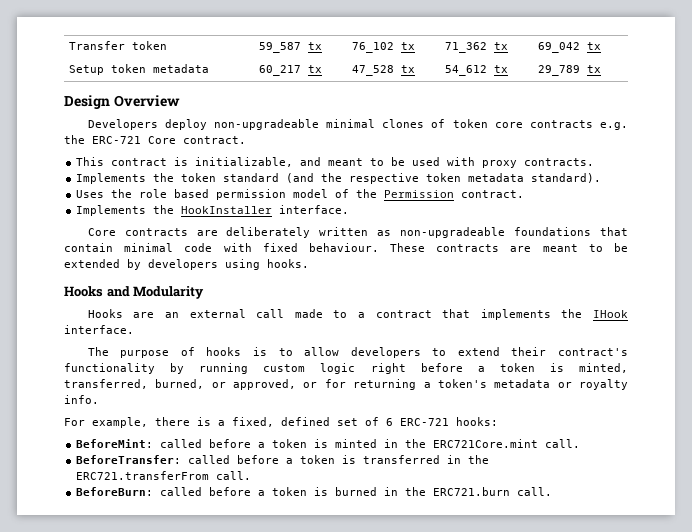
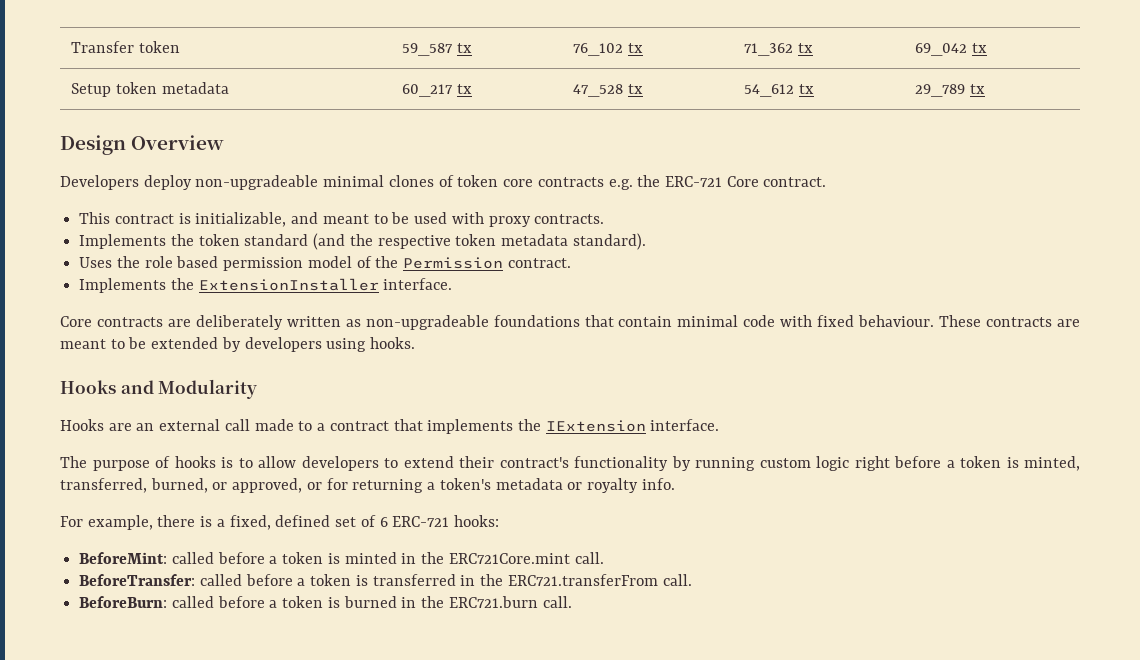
- Implements the HookInstaller interface.
+ Implements the ExtensionInstaller interface.
- Hooks are an external call made to a contract that implements the IHook interface.
+ Hooks are an external call made to a contract that implements the IExtension interface.

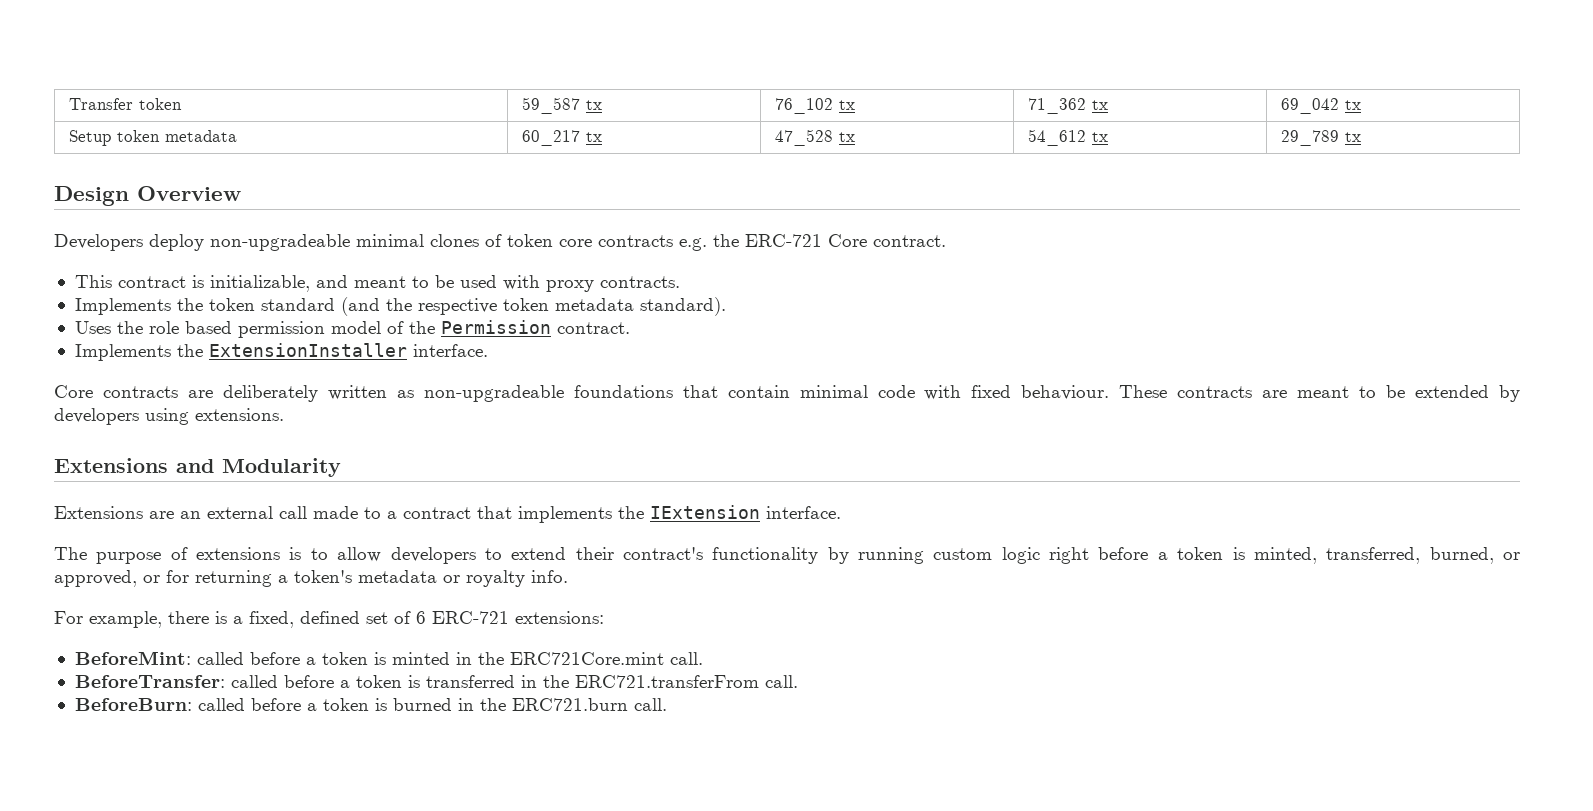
- These contracts are meant to be extended by developers using hooks.
- Hooks and Modularity
+ These contracts are meant to be extended by developers using extensions.
+ Extensions and Modularity
- Hooks are an external call made to a contract that implements the IExtension interface.
+ Extensions are an external call made to a contract that implements the IExtension interface.
- The purpose of hooks is to allow developers to extend their contract's functionality by running custom logic right before a token is minted, transferred, burned, or approved, or for returning a token's metadata or royalty info.
+ The purpose of extensions is to allow developers to extend their contract's functionality by running custom logic right before a token is minted, transferred, burned, or approved, or for returning a token's metadata or royalty info.
- For example, there is a fixed, defined set of 6 ERC-721 hooks:
+ For example, there is a fixed, defined set of 6 ERC-721 extensions:

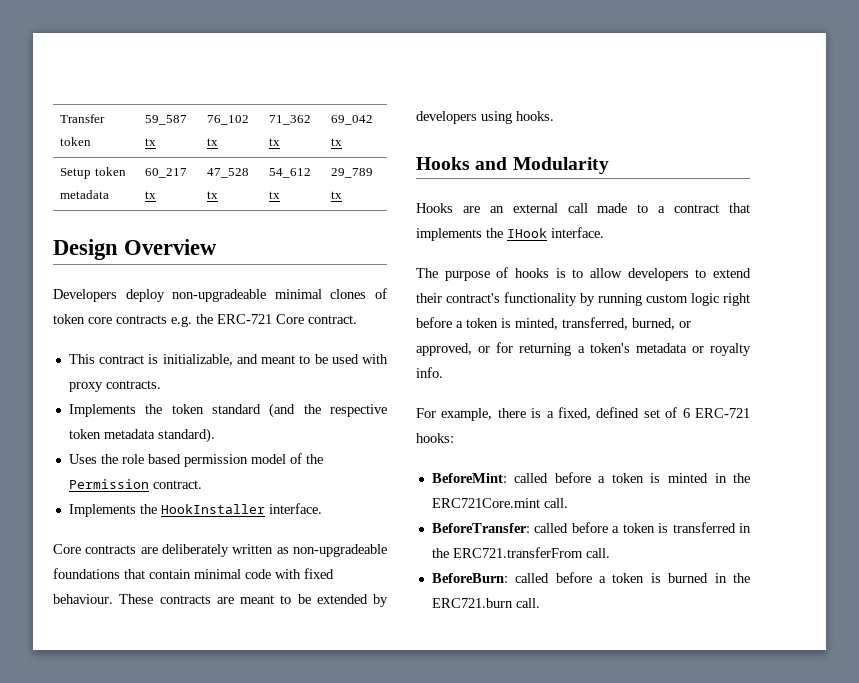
- Implements the ExtensionInstaller interface.
+ Implements the HookInstaller interface.
- These contracts are meant to be extended by developers using extensions.
- Extensions and Modularity
+ These contracts are meant to be extended by developers using hooks.
+ Hooks and Modularity
- Extensions are an external call made to a contract that implements the IExtension interface.
+ Hooks are an external call made to a contract that implements the IHook interface.
- The purpose of extensions is to allow developers to extend their contract's functionality by running custom logic right before a token is minted, transferred, burned, or approved, or for returning a token's metadata or royalty info.
+ The purpose of hooks is to allow developers to extend their contract's functionality by running custom logic right before a token is minted, transferred, burned, or approved, or for returning a token's metadata or royalty info.
- For example, there is a fixed, defined set of 6 ERC-721 extensions:
+ For example, there is a fixed, defined set of 6 ERC-721 hooks:

